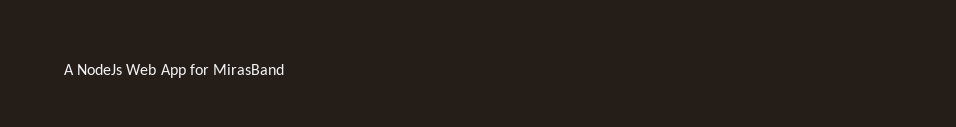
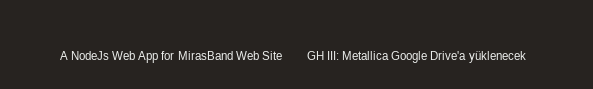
- A NodeJs Web App for MirasBand
+ A NodeJs Web App for MirasBand Web Site GH III: Metallica Google Drive'a yüklenecek

